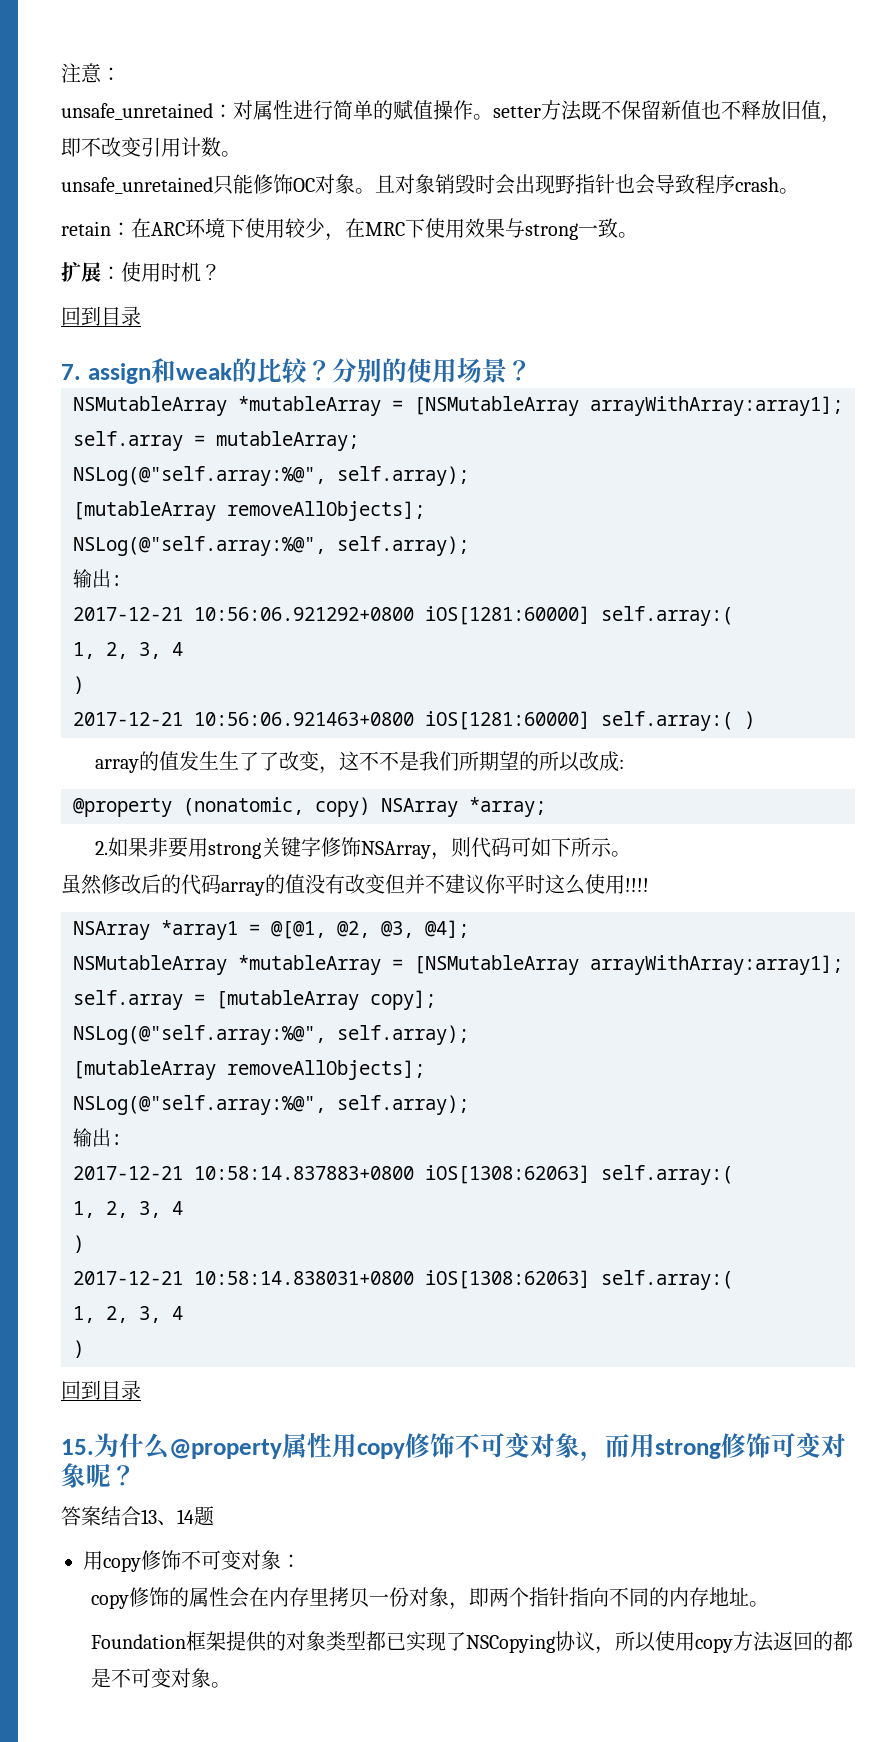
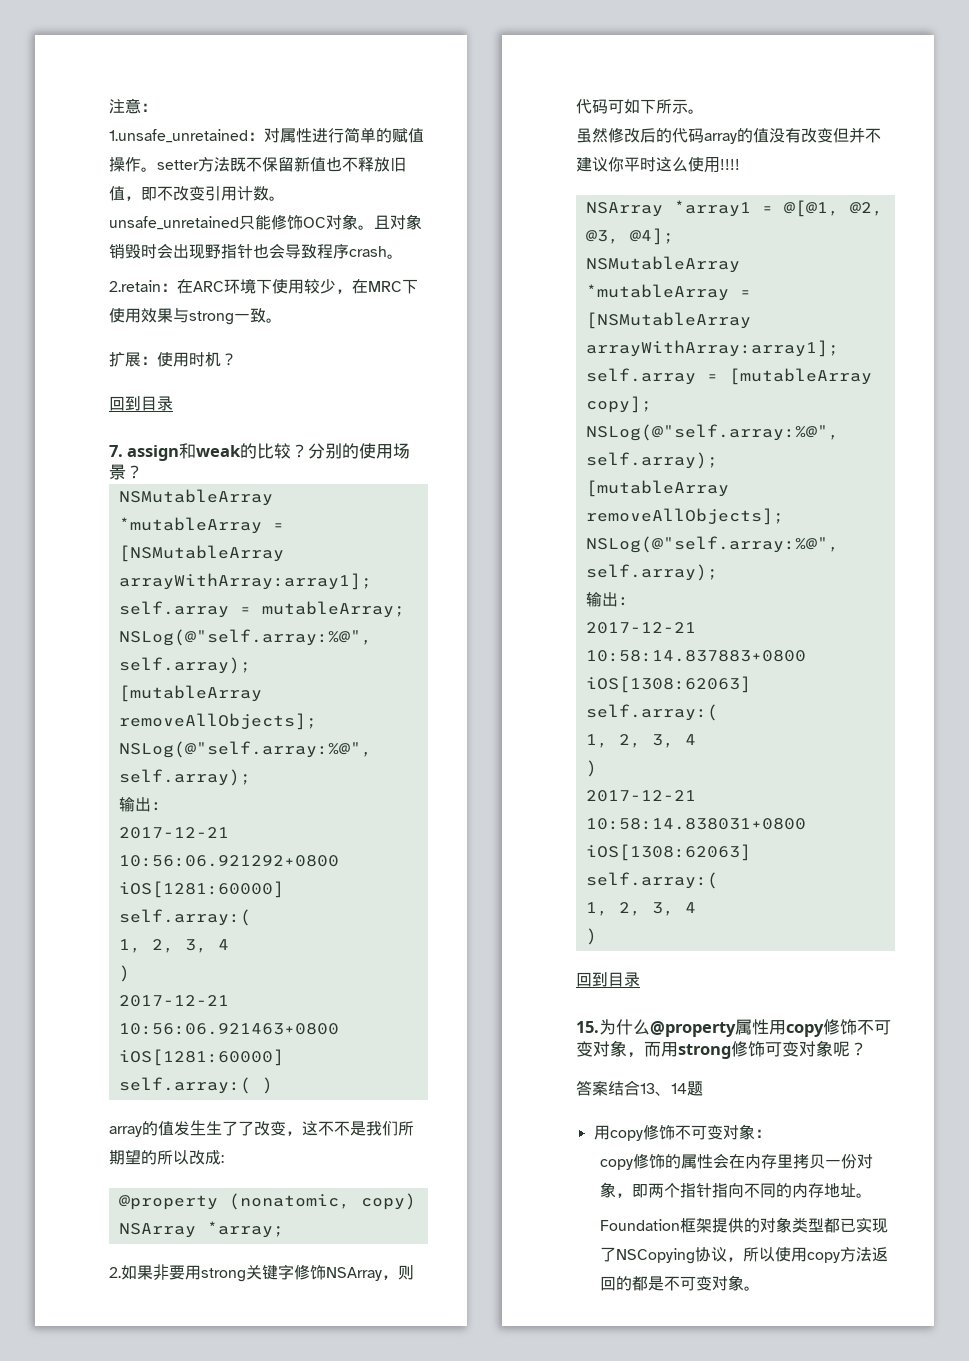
- unsafe_unretained：对属性进行简单的赋值操作。setter方法既不保留新值也不释放旧值，即不改变引用计数。
+ 1.unsafe_unretained：对属性进行简单的赋值操作。setter方法既不保留新值也不释放旧值，即不改变引用计数。
- retain：在ARC环境下使用较少，在MRC下使用效果与strong一致。
+ 2.retain：在ARC环境下使用较少，在MRC下使用效果与strong一致。

